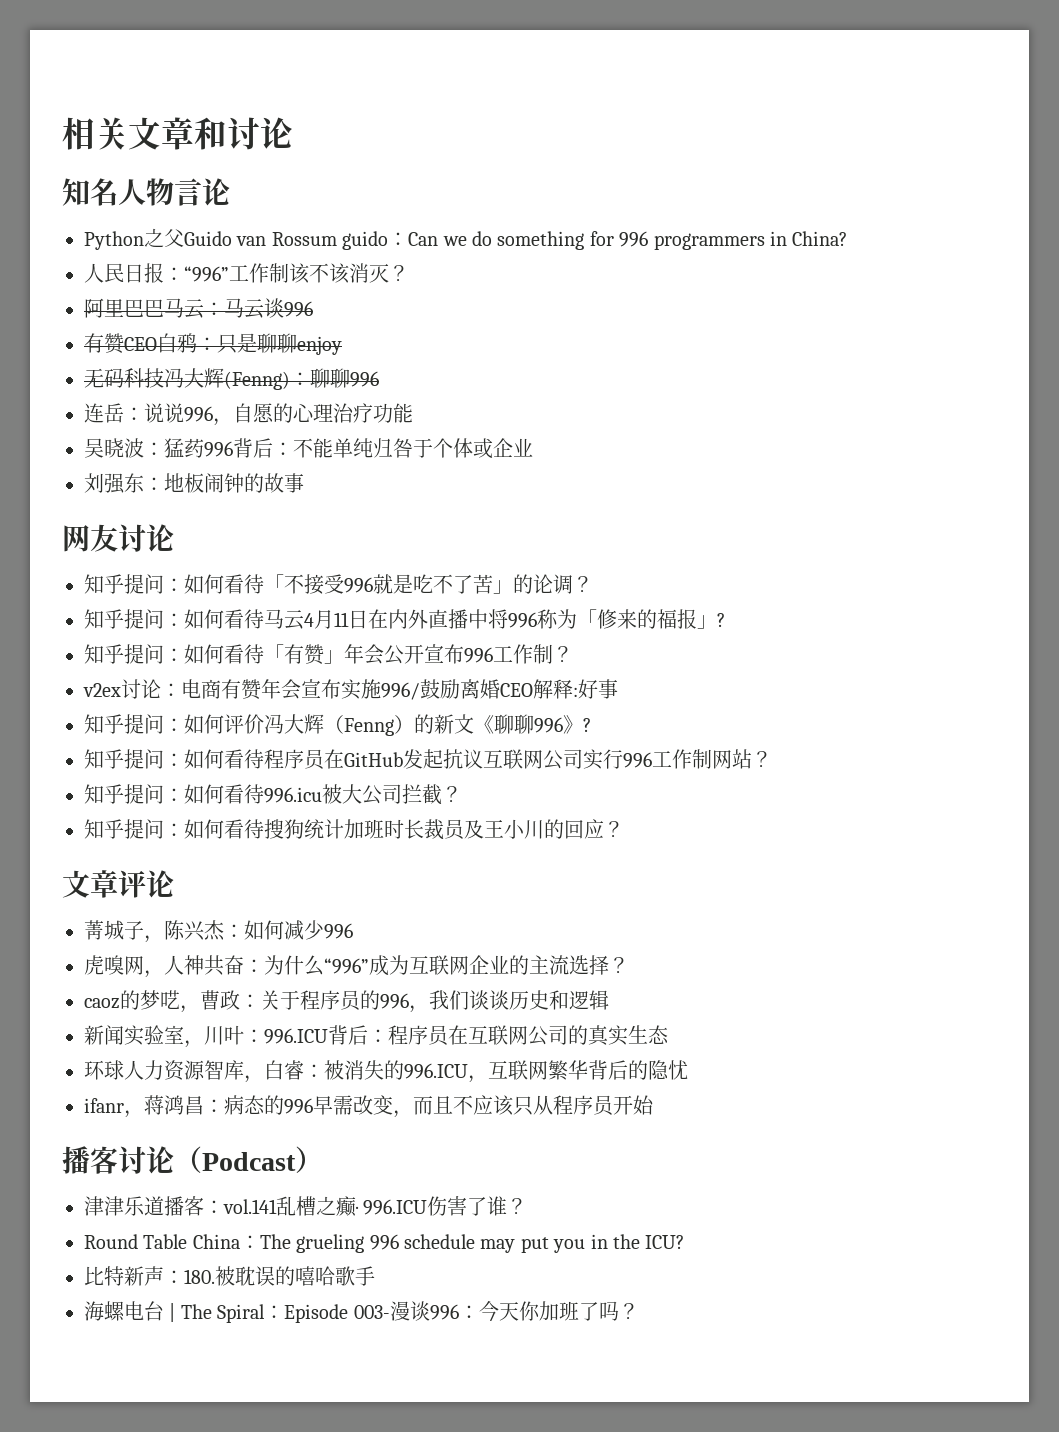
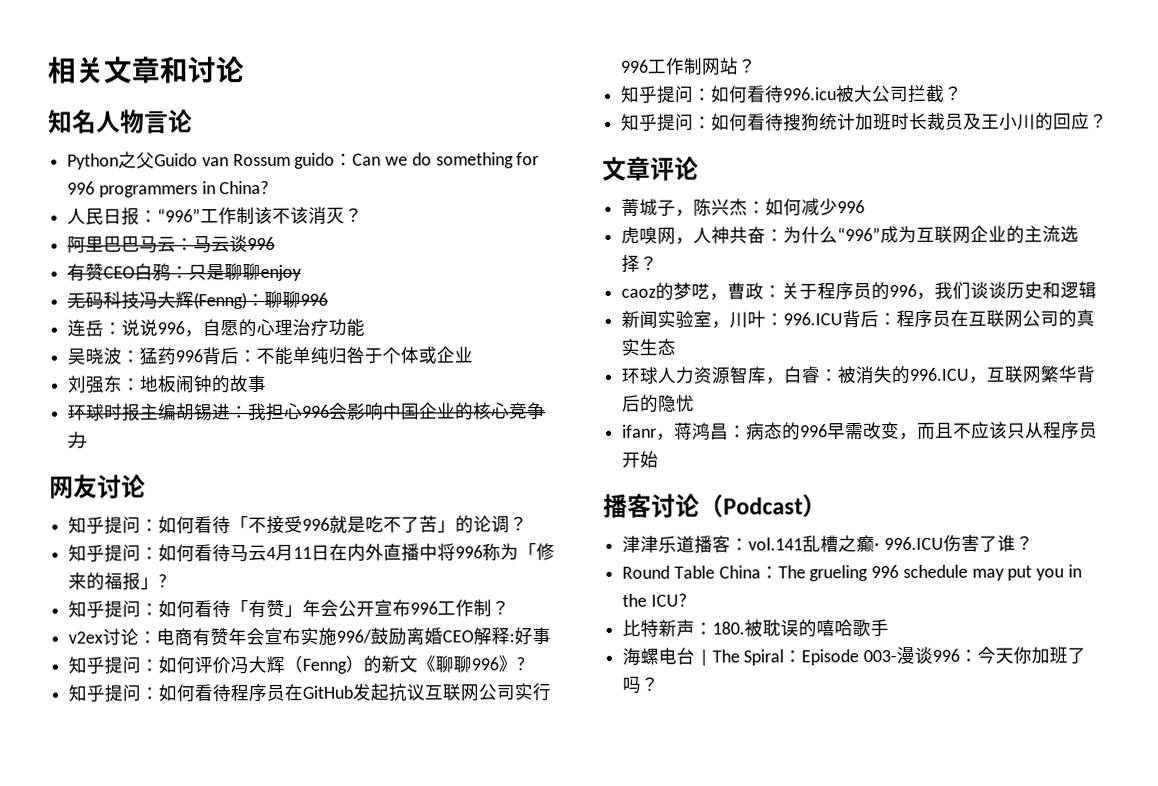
+ 环球时报主编胡锡进：我担心996会影响中国企业的核心竞争力

